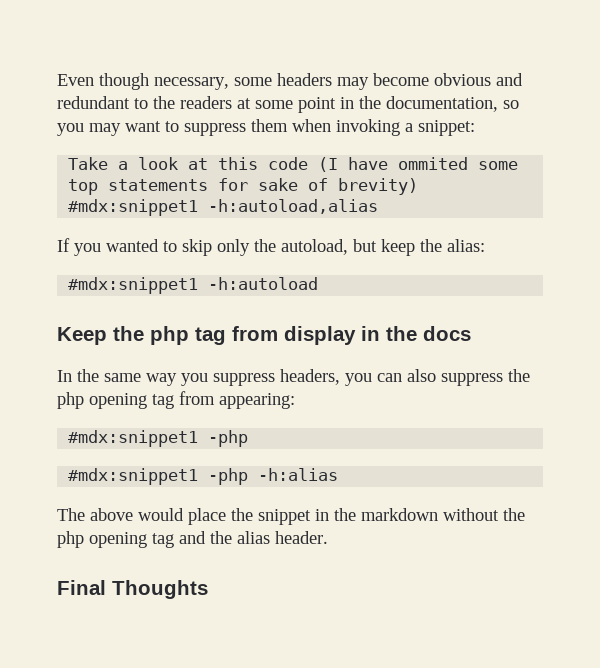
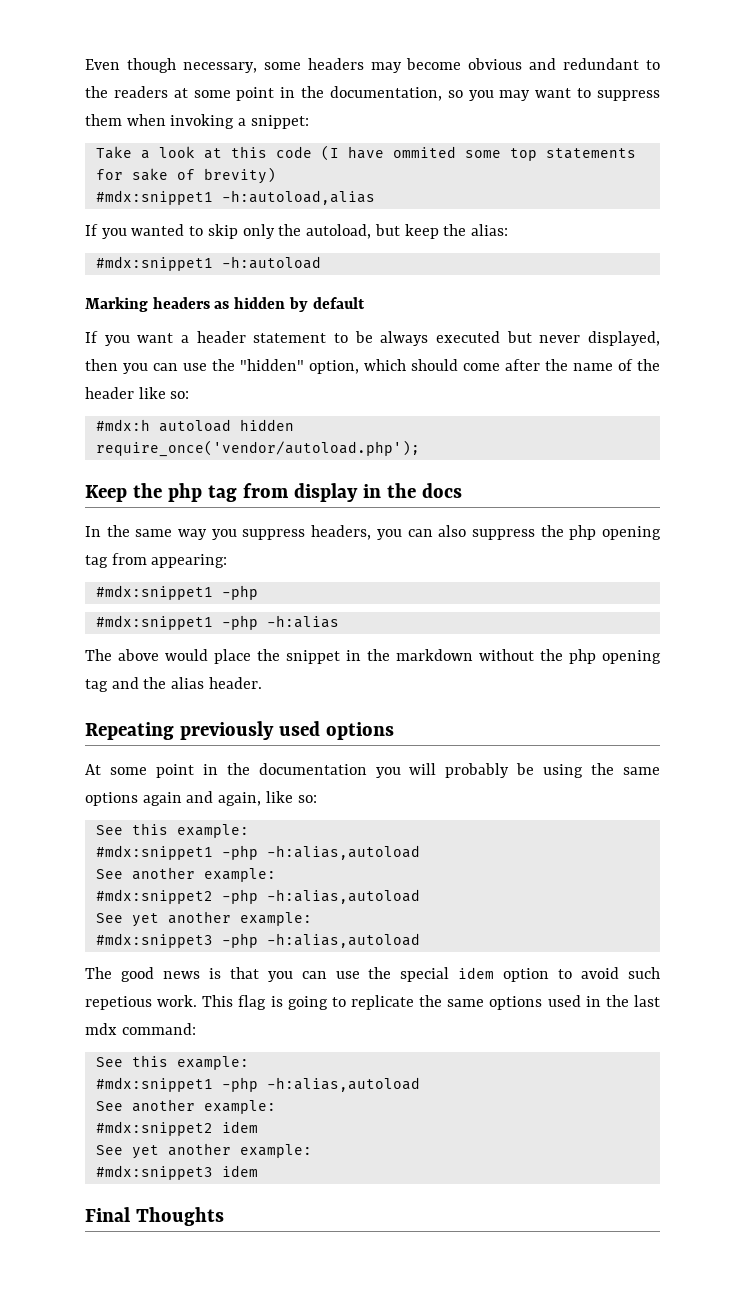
+ Marking headers as hidden by default
+ If you want a header statement to be always executed but never displayed, then you can use the "hidden" option, which should come after the name of the header like so:
+ #mdx:h autoload hidden
+ require_once('vendor/autoload.php');
+ Repeating previously used options
+ At some point in the documentation you will probably be using the same options again and again, like so:
+ See this example:
+ #mdx:snippet1 -php -h:alias,autoload
+ See another example:
+ #mdx:snippet2 -php -h:alias,autoload
+ See yet another example:
+ #mdx:snippet3 -php -h:alias,autoload
+ The good news is that you can use the special idem option to avoid such repetious work. This flag is going to replicate the same options used in the last mdx command:
+ See this example:
+ #mdx:snippet1 -php -h:alias,autoload
+ See another example:
+ #mdx:snippet2 idem
+ See yet another example:
+ #mdx:snippet3 idem

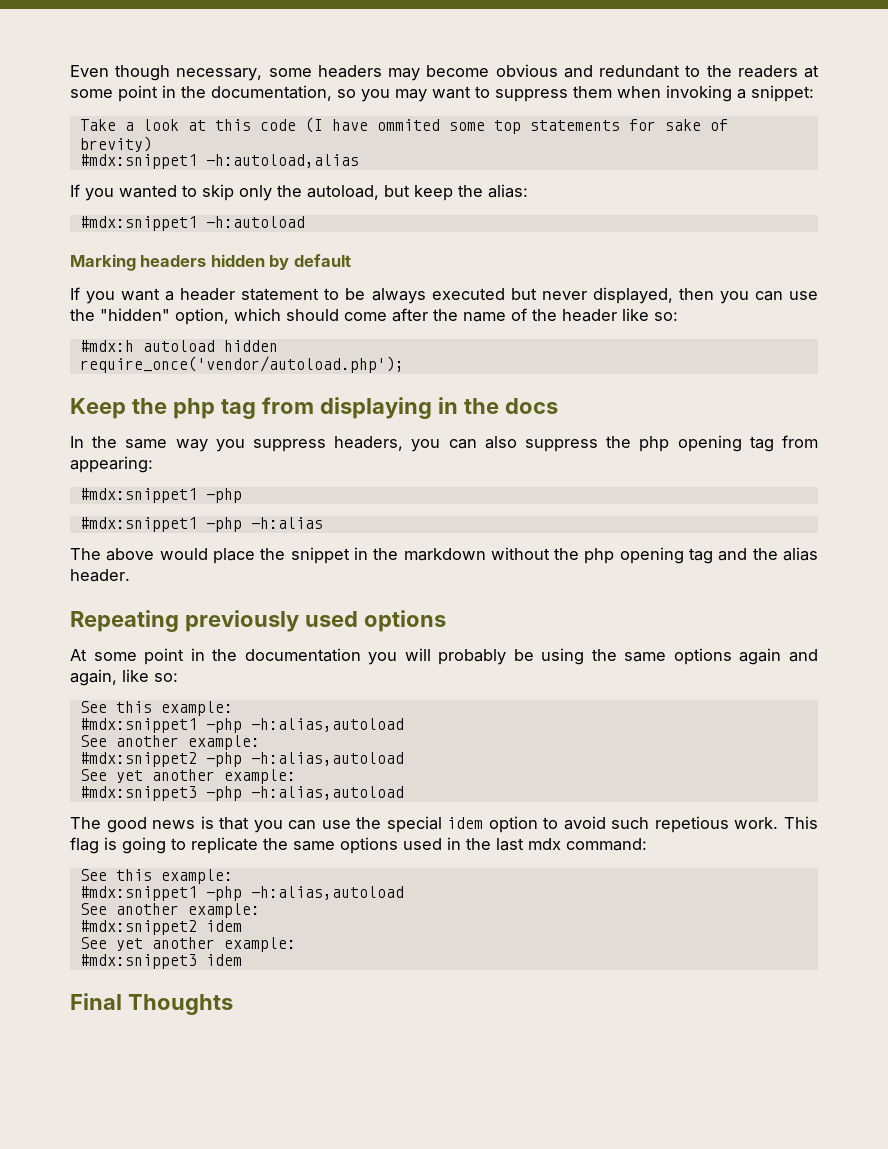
- Marking headers as hidden by default
+ Marking headers hidden by default
- Keep the php tag from display in the docs
+ Keep the php tag from displaying in the docs

